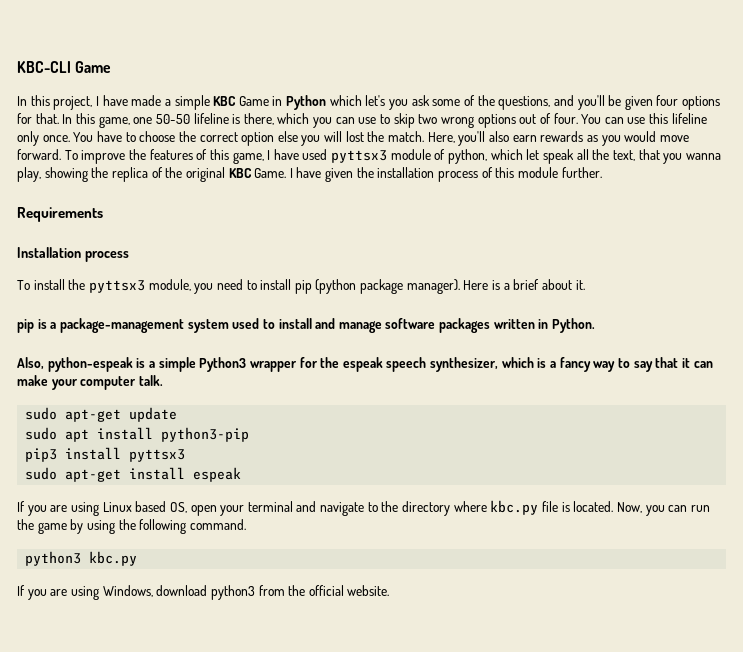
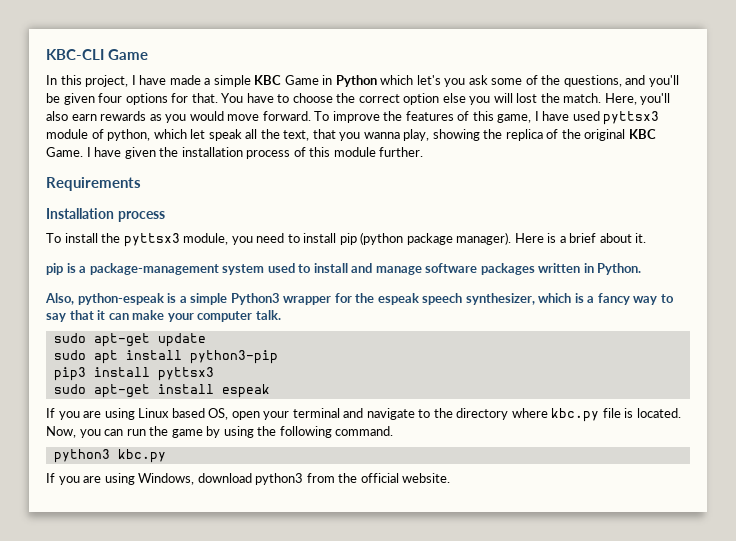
- In this game, one 50-50 lifeline is there, which you can use to skip two wrong options out of four. You can use this lifeline only once.

